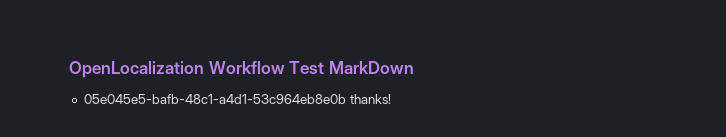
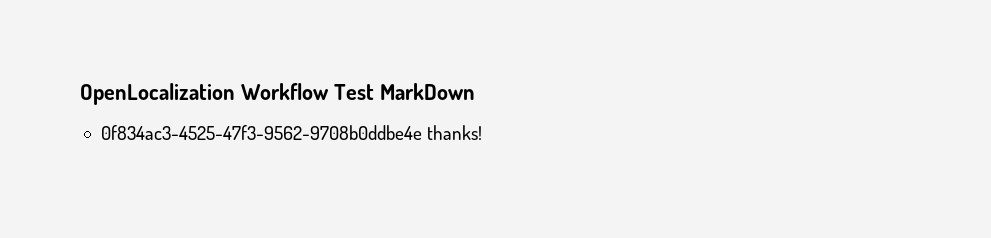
- 05e045e5-bafb-48c1-a4d1-53c964eb8e0b thanks!
+ 0f834ac3-4525-47f3-9562-9708b0ddbe4e thanks!

